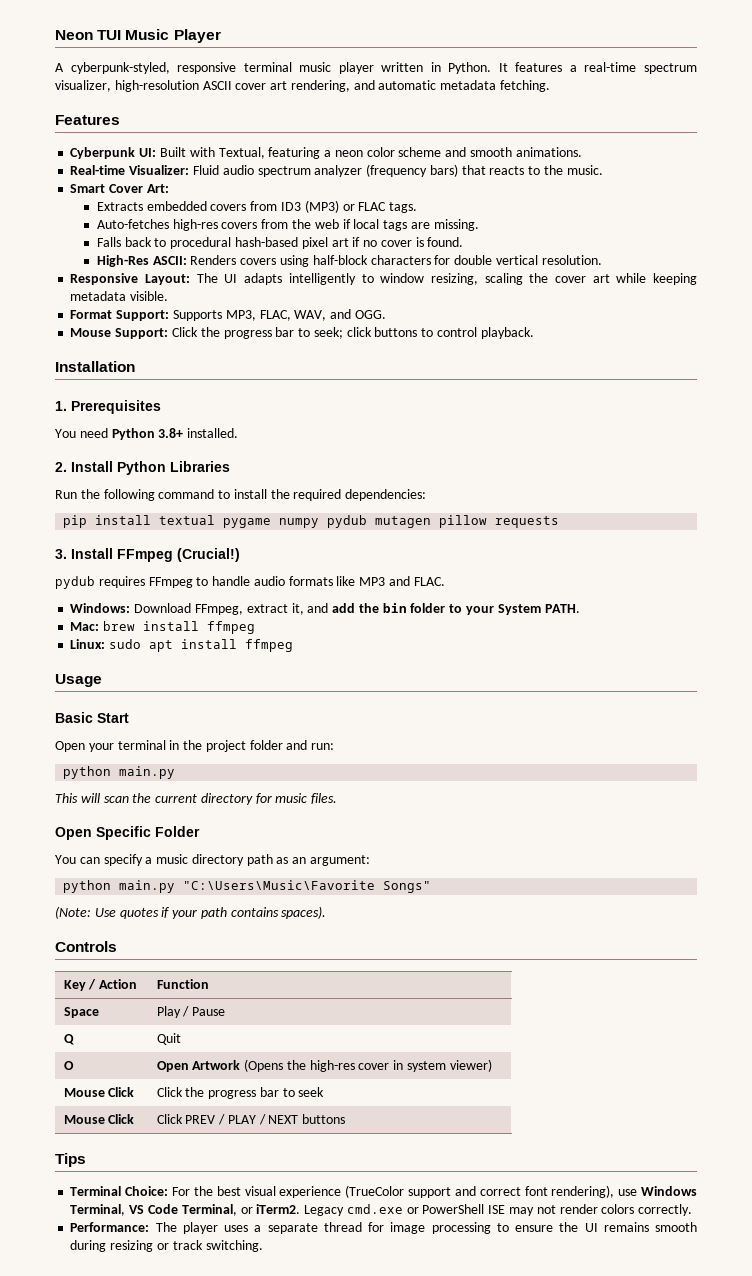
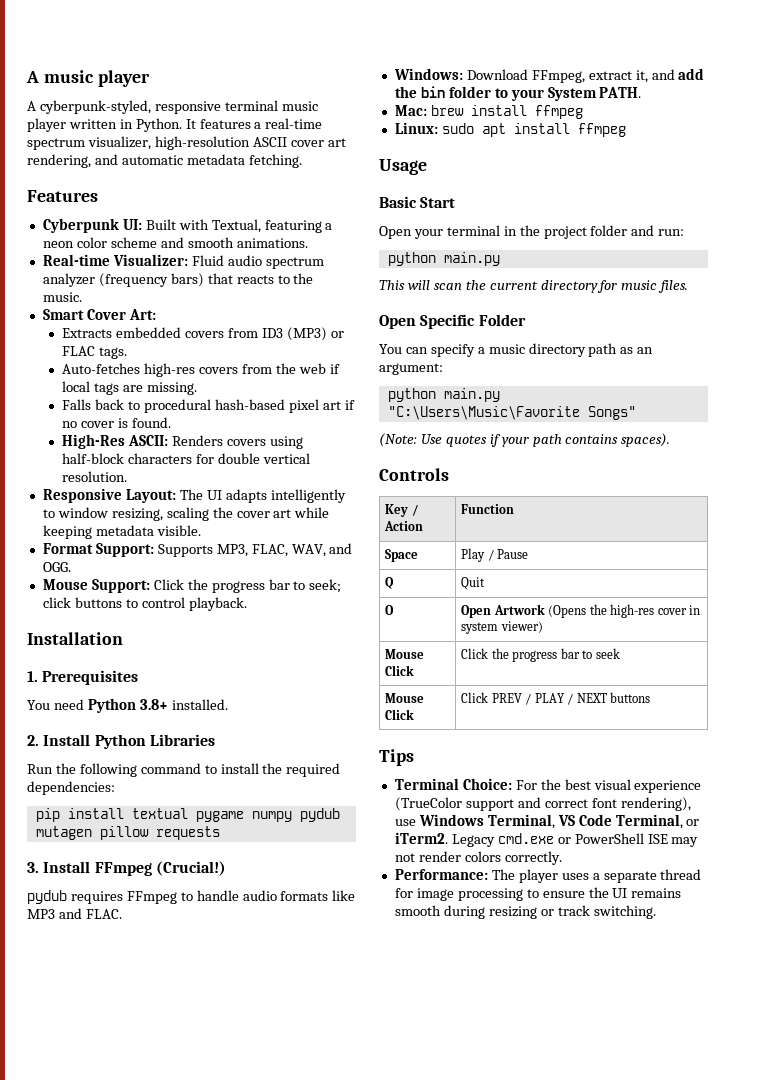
- Neon TUI Music Player
+ A music player

